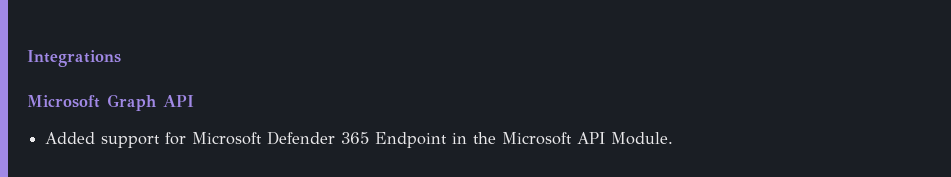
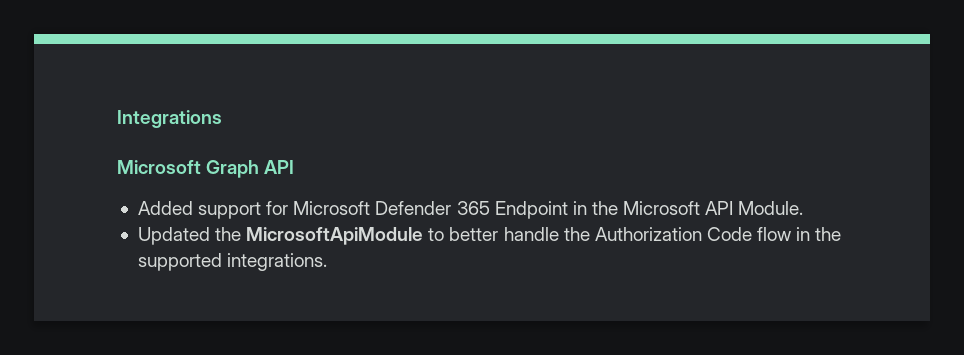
+ Updated the MicrosoftApiModule to better handle the Authorization Code flow in the supported integrations.

